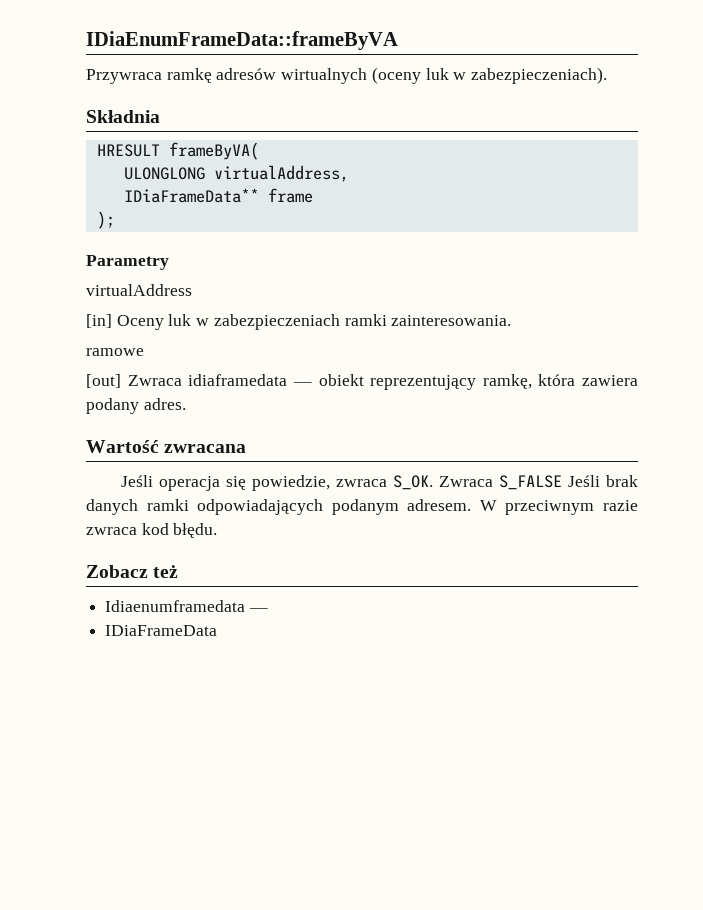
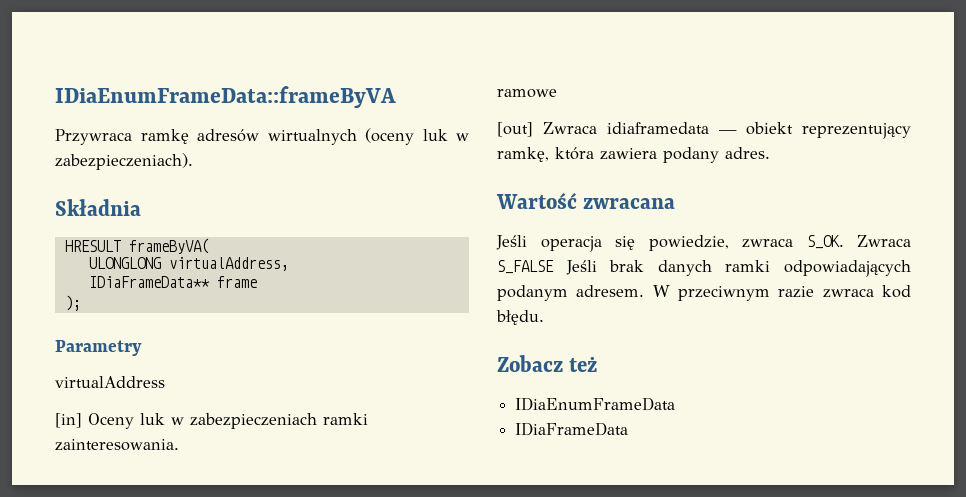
- Idiaenumframedata —
+ IDiaEnumFrameData

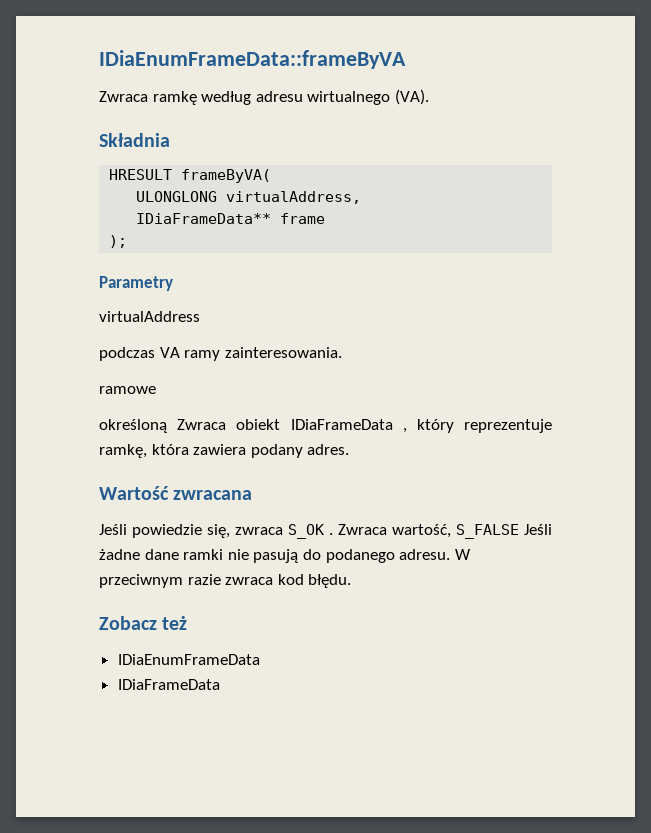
- Przywraca ramkę adresów wirtualnych (oceny luk w zabezpieczeniach).
+ Zwraca ramkę według adresu wirtualnego (VA).
- [in] Oceny luk w zabezpieczeniach ramki zainteresowania.
+ podczas VA ramy zainteresowania.
  ramowe
- [out] Zwraca idiaframedata — obiekt reprezentujący ramkę, która zawiera podany adres.
+ określoną Zwraca obiekt IDiaFrameData , który reprezentuje ramkę, która zawiera podany adres.
- Jeśli operacja się powiedzie, zwraca S_OK. Zwraca S_FALSE Jeśli brak danych ramki odpowiadających podanym adresem.
+ Jeśli powiedzie się, zwraca S_OK . Zwraca wartość, S_FALSE Jeśli żadne dane ramki nie pasują do podanego adresu.

